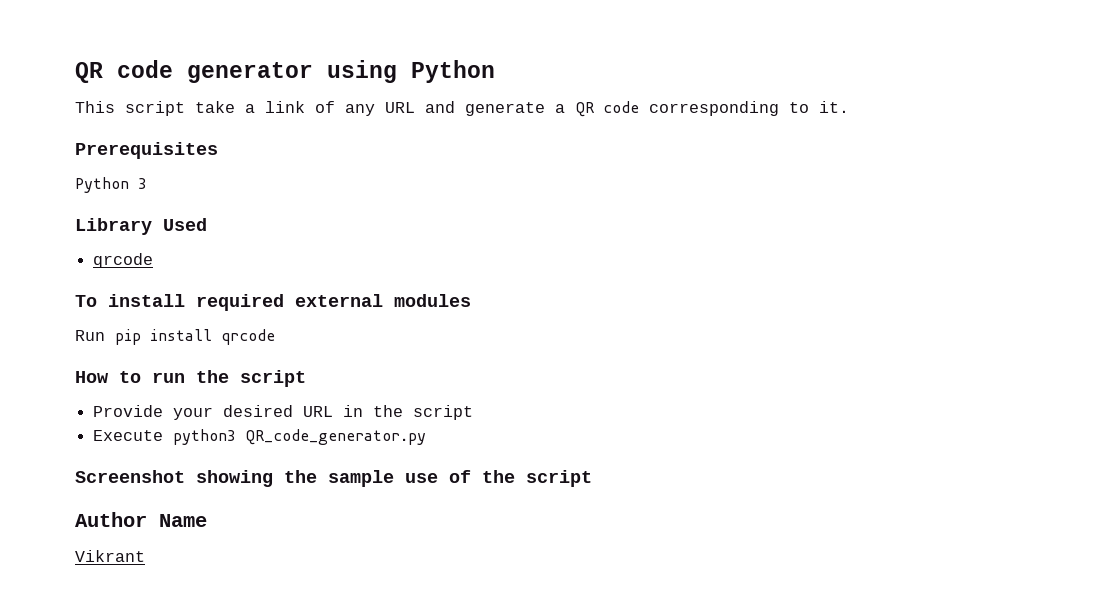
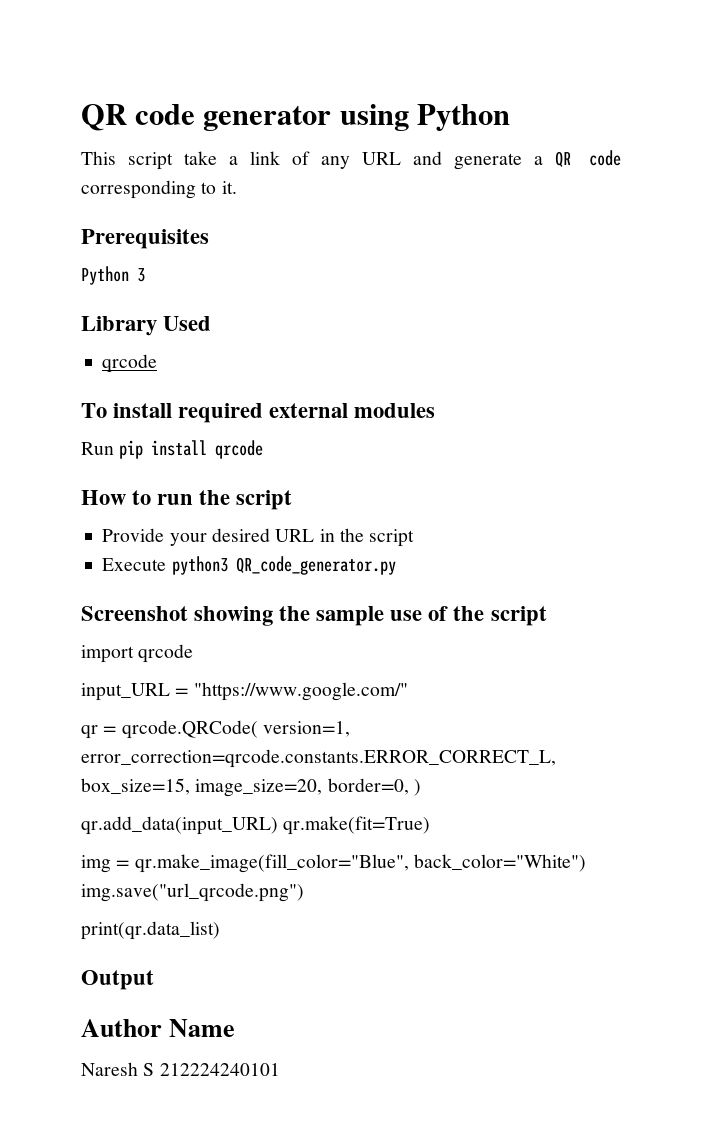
+ import qrcode
+ input_URL = "https://www.google.com/"
+ qr = qrcode.QRCode( version=1, error_correction=qrcode.constants.ERROR_CORRECT_L, box_size=15, image_size=20, border=0, )
+ qr.add_data(input_URL) qr.make(fit=True)
+ img = qr.make_image(fill_color="Blue", back_color="White") img.save("url_qrcode.png")
+ print(qr.data_list)
+ Output
- Vikrant
+ Naresh S 212224240101

